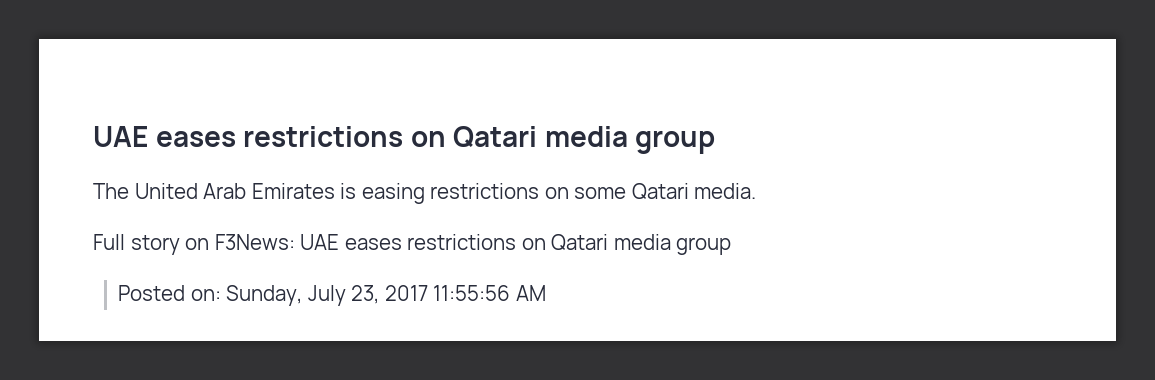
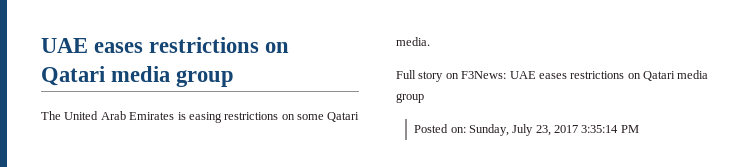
- Posted on: Sunday, July 23, 2017 11:55:56 AM
+ Posted on: Sunday, July 23, 2017 3:35:14 PM

